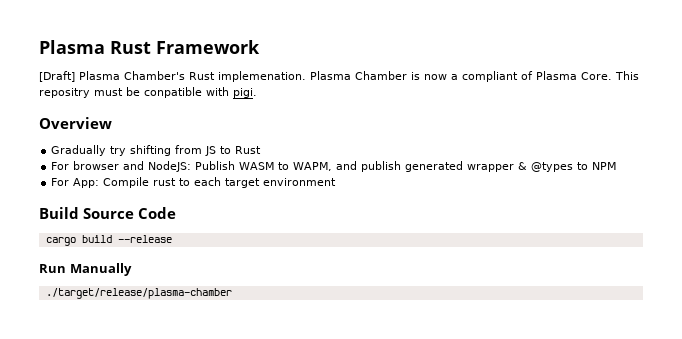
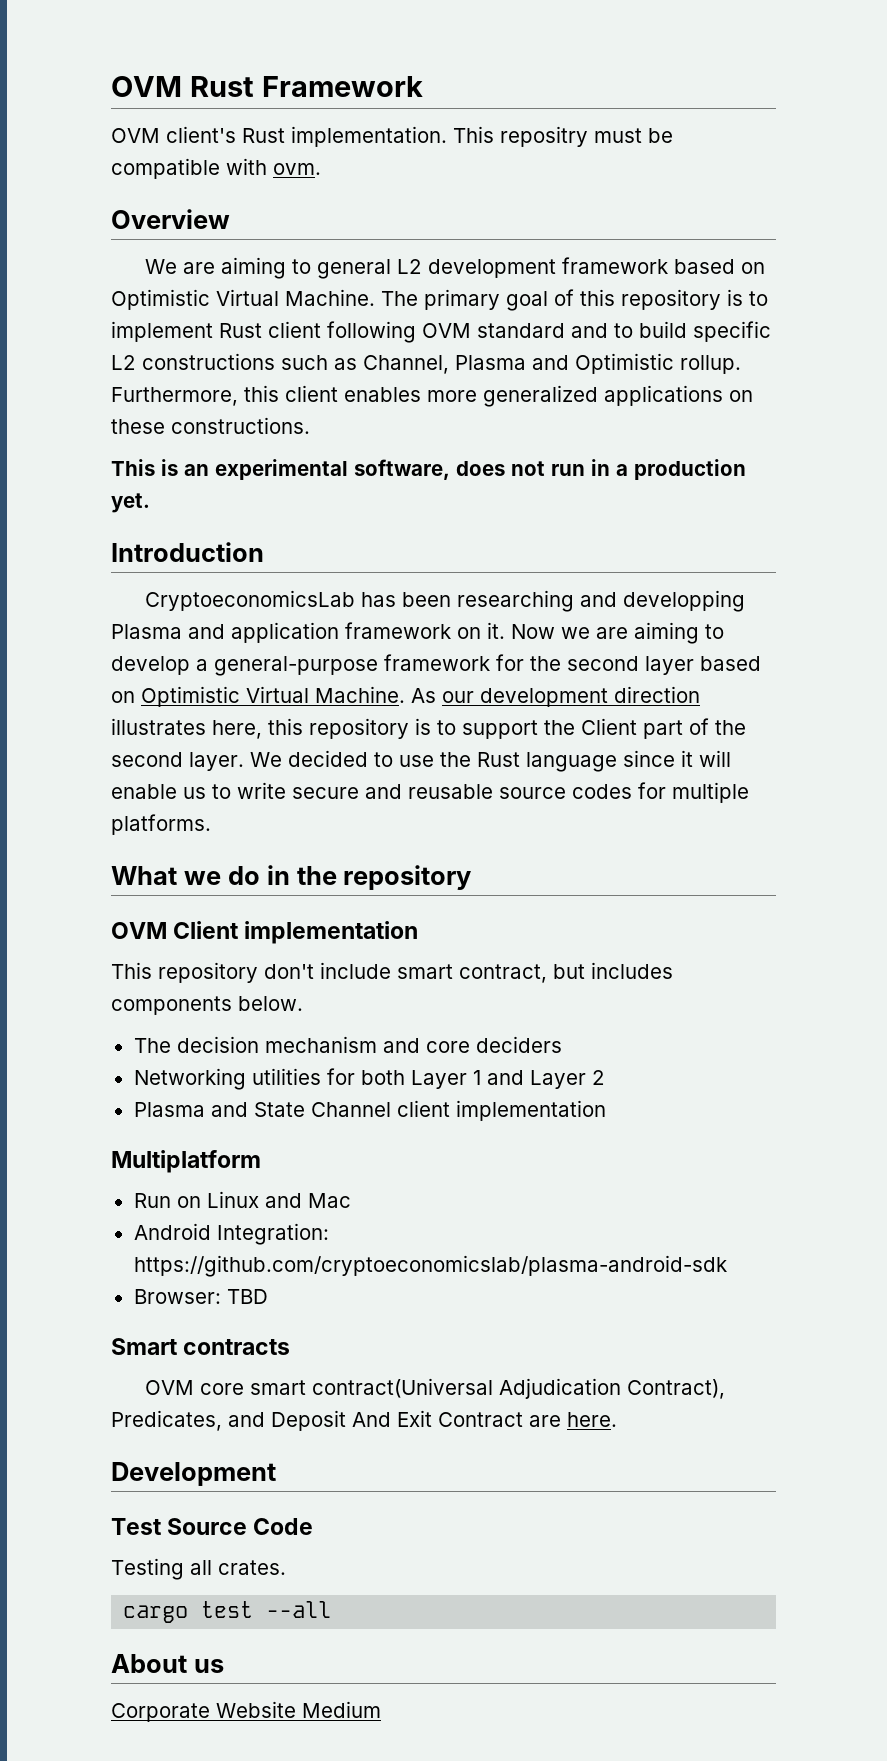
- Plasma Rust Framework
+ OVM Rust Framework
- [Draft] Plasma Chamber's Rust implemenation. Plasma Chamber is now a compliant of Plasma Core. This repositry must be conpatible with pigi.
+ OVM client's Rust implementation. This repositry must be compatible with ovm.
  Overview
- Gradually try shifting from JS to Rust
- For browser and NodeJS: Publish WASM to WAPM, and publish generated wrapper & @types to NPM
- For App: Compile rust to each target environment
- Build Source Code
- cargo build --release
- Run Manually
- ./target/release/plasma-chamber
+ We are aiming to general L2 development framework based on Optimistic Virtual Machine. The primary goal of this repository is to implement Rust client following OVM standard and to build specific L2 constructions such as Channel, Plasma and Optimistic rollup. Furthermore, this client enables more generalized applications on these constructions.
+ This is an experimental software, does not run in a production yet.
+ Introduction
+ CryptoeconomicsLab has been researching and developping Plasma and application framework on it. Now we are aiming to develop a general-purpose framework for the second layer based on Optimistic Virtual Machine. As our development direction illustrates here, this repository is to support the Client part of the second layer. We decided to use the Rust language since it will enable us to write secure and reusable source codes for multiple platforms.
+ What we do in the repository
+ OVM Client implementation
+ This repository don't include smart contract, but includes components below.
+ The decision mechanism and core deciders
+ Networking utilities for both Layer 1 and Layer 2
+ Plasma and State Channel client implementation
+ Multiplatform
+ Run on Linux and Mac
+ Android Integration: https://github.com/cryptoeconomicslab/plasma-android-sdk
+ Browser: TBD
+ Smart contracts
+ OVM core smart contract(Universal Adjudication Contract), Predicates, and Deposit And Exit Contract are here.
+ Development
+ Test Source Code
+ Testing all crates.
+ cargo test --all
+ About us
+ Corporate Website Medium

